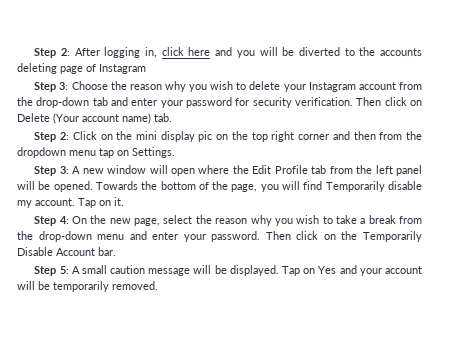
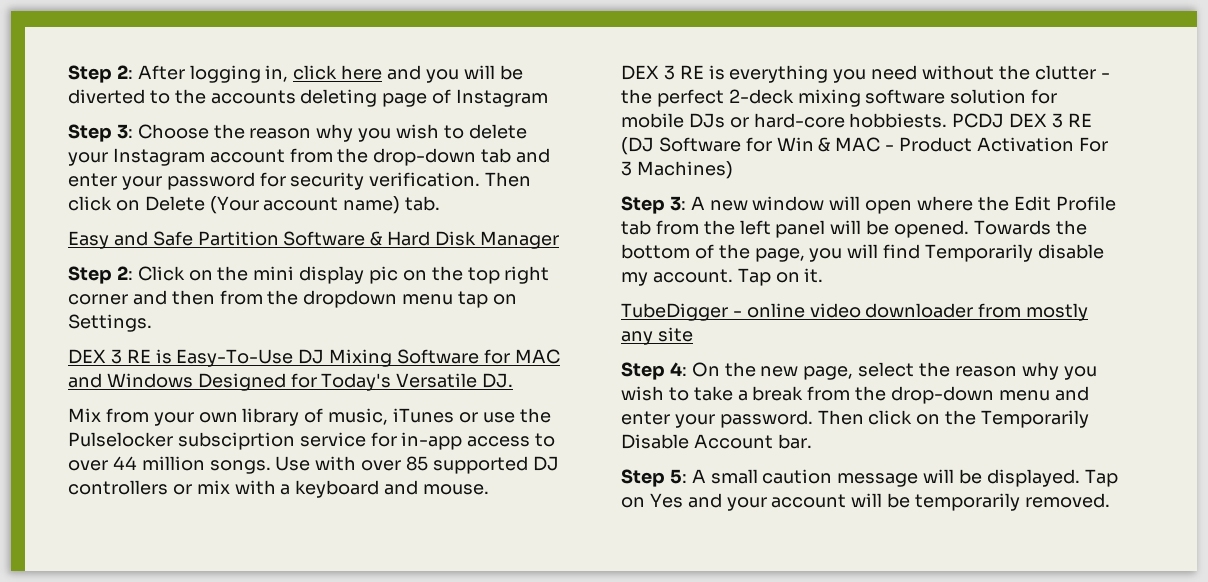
+ Easy and Safe Partition Software & Hard Disk Manager
+ DEX 3 RE is Easy-To-Use DJ Mixing Software for MAC and Windows Designed for Today's Versatile DJ.
+ Mix from your own library of music, iTunes or use the Pulselocker subsciprtion service for in-app access to over 44 million songs. Use with over 85 supported DJ controllers or mix with a keyboard and mouse.
+ DEX 3 RE is everything you need without the clutter - the perfect 2-deck mixing software solution for mobile DJs or hard-core hobbiests. PCDJ DEX 3 RE (DJ Software for Win & MAC - Product Activation For 3 Machines)
+ TubeDigger - online video downloader from mostly any site

